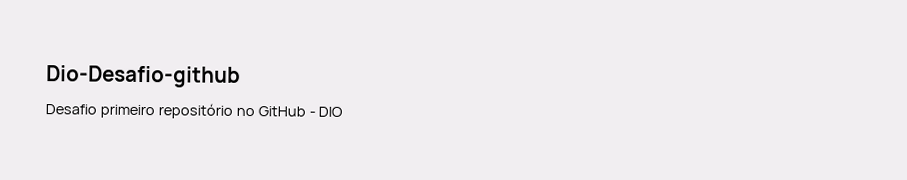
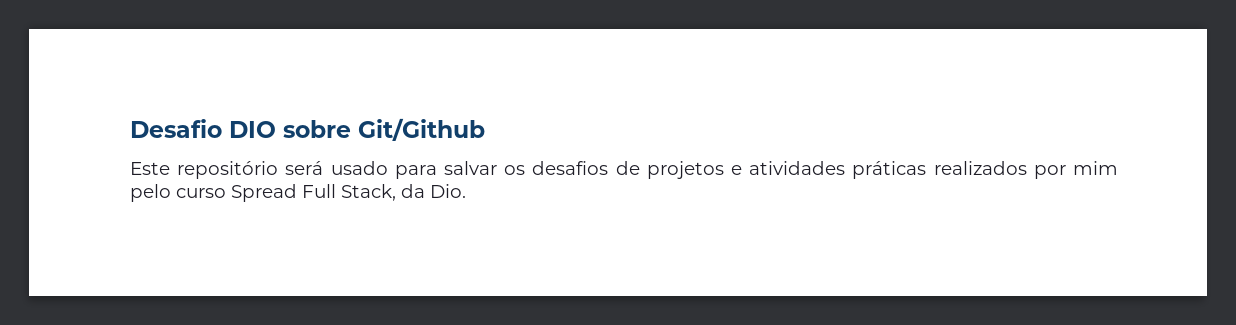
- Dio-Desafio-github
- Desafio primeiro repositório no GitHub - DIO
+ Desafio DIO sobre Git/Github
+ Este repositório será usado para salvar os desafios de projetos e atividades práticas realizados por mim pelo curso Spread Full Stack, da Dio.

